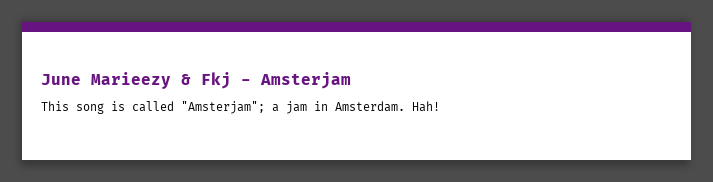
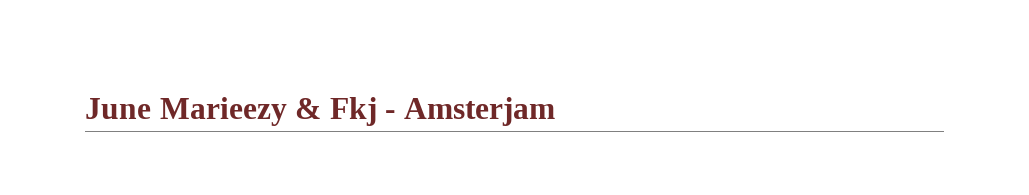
- This song is called "Amsterjam"; a jam in Amsterdam. Hah!

